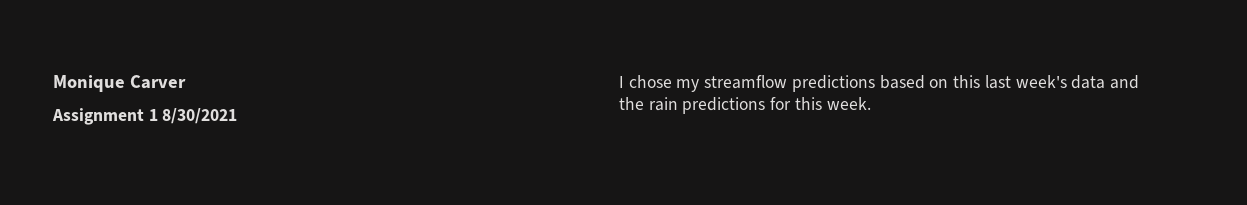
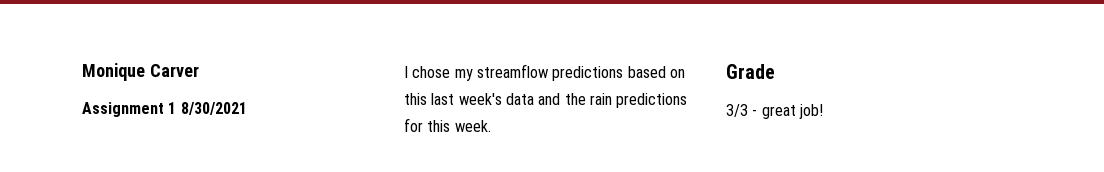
+ Grade
+ 3/3 - great job!

